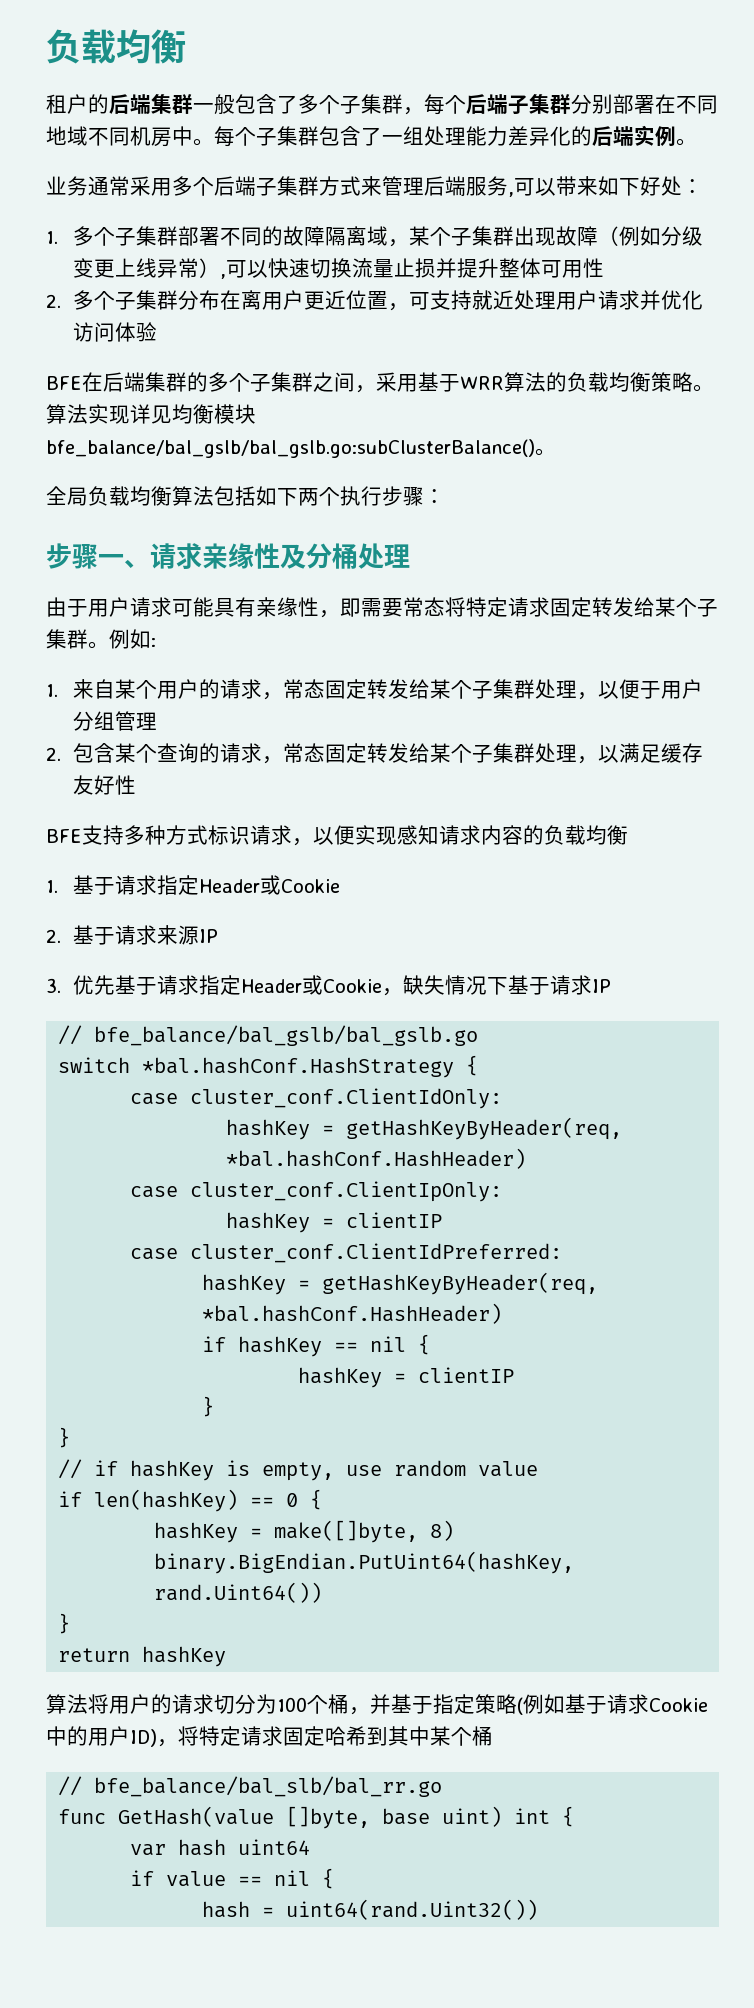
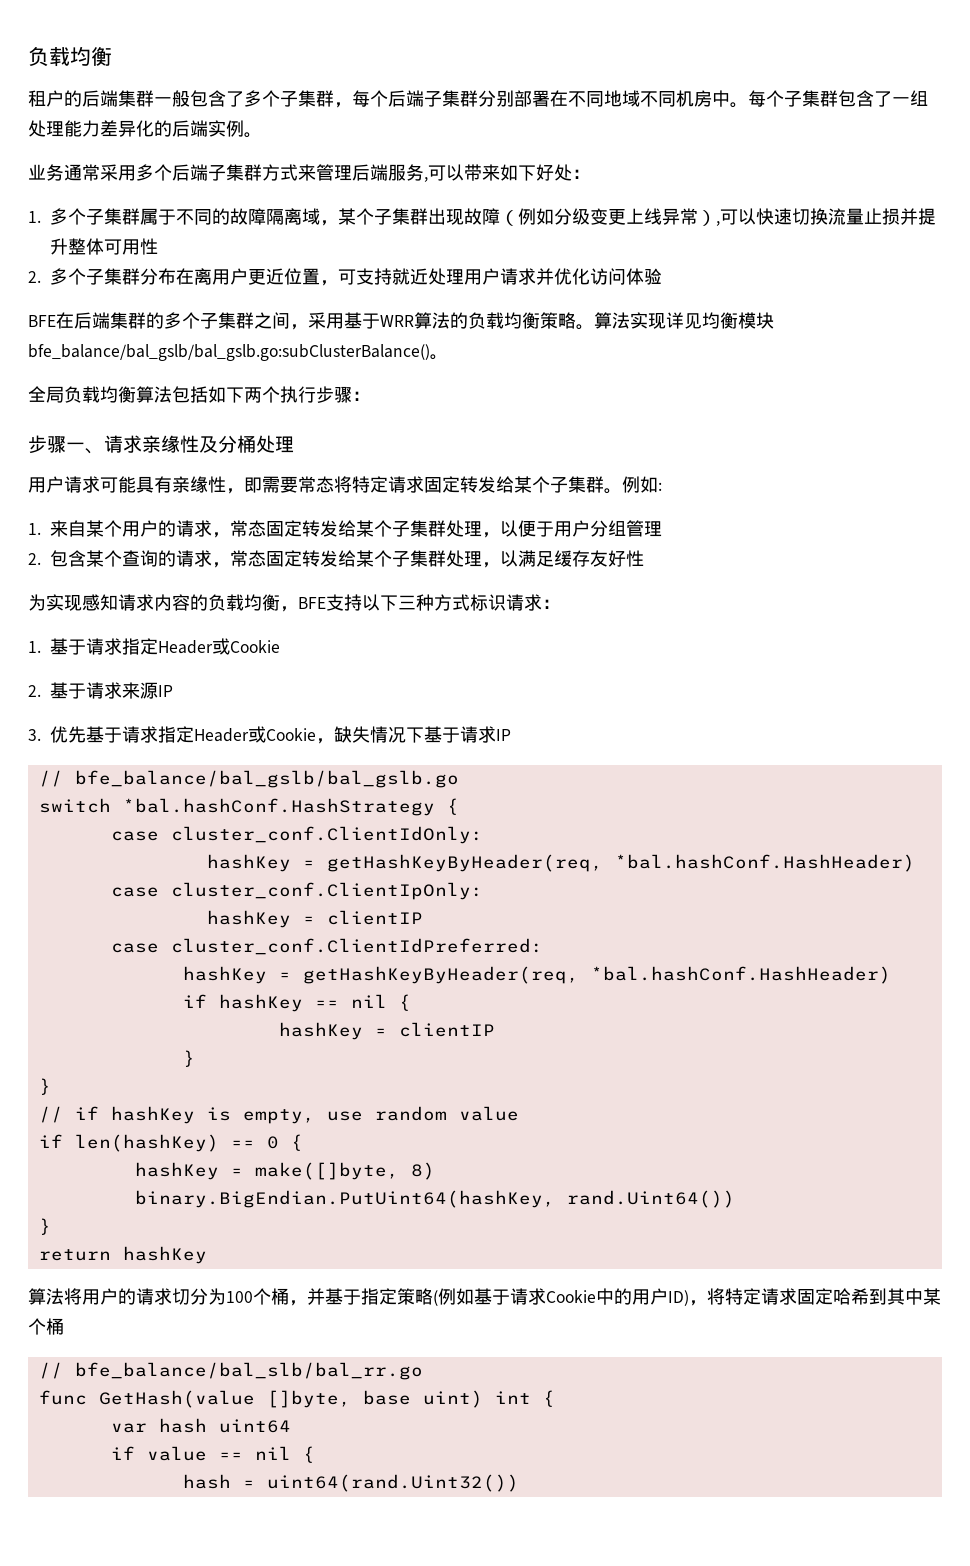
- 1.多个子集群部署不同的故障隔离域，某个子集群出现故障（例如分级变更上线异常）,可以快速切换流量止损并提升整体可用性
+ 1.多个子集群属于不同的故障隔离域，某个子集群出现故障（例如分级变更上线异常）,可以快速切换流量止损并提升整体可用性
- 由于用户请求可能具有亲缘性，即需要常态将特定请求固定转发给某个子集群。
+ 用户请求可能具有亲缘性，即需要常态将特定请求固定转发给某个子集群。
- BFE支持多种方式标识请求，以便实现感知请求内容的负载均衡
+ 为实现感知请求内容的负载均衡，BFE支持以下三种方式标识请求：

